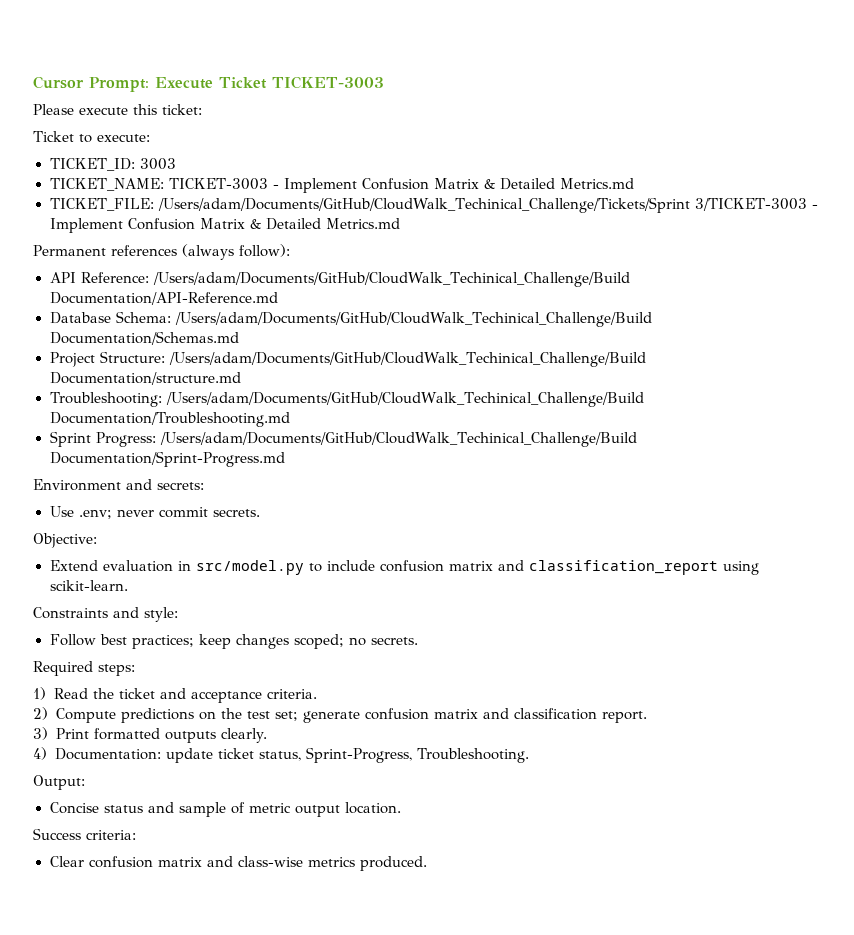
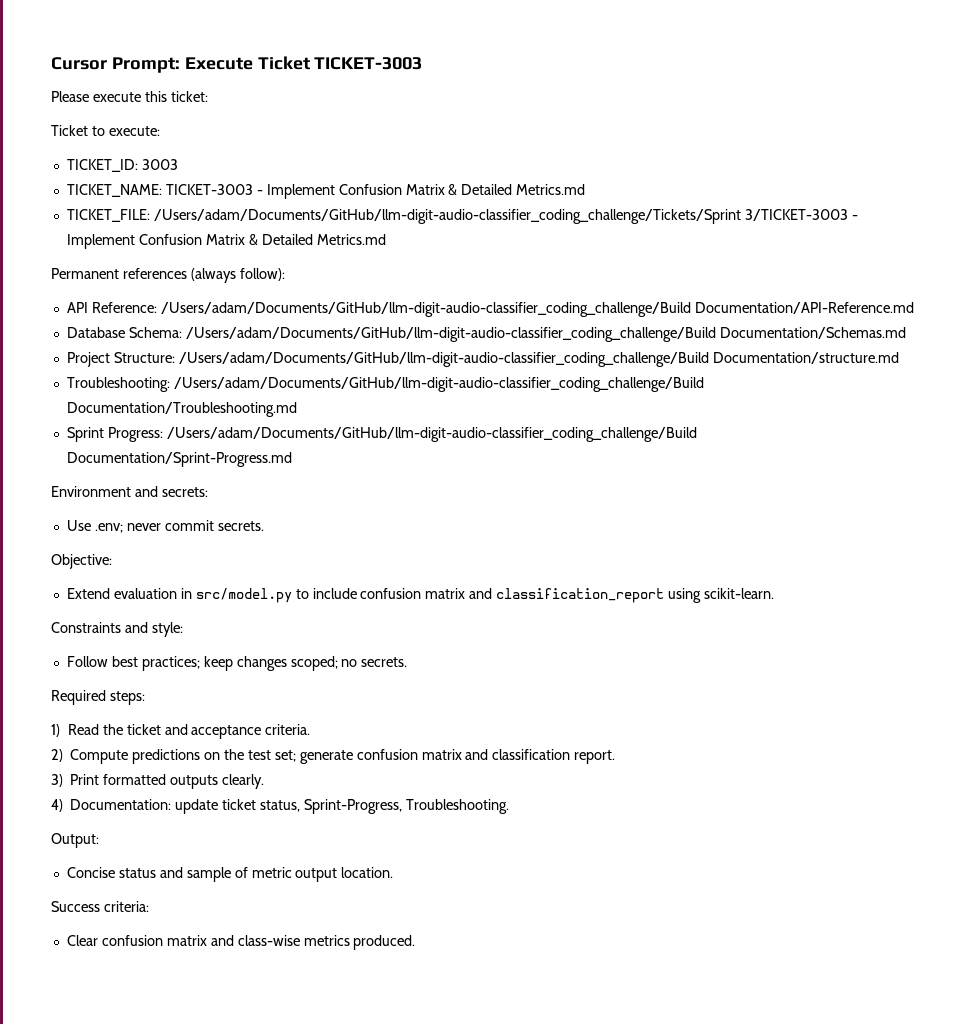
- TICKET_FILE: /Users/adam/Documents/GitHub/CloudWalk_Techinical_Challenge/Tickets/Sprint 3/TICKET-3003 - Implement Confusion Matrix & Detailed Metrics.md
+ TICKET_FILE: /Users/adam/Documents/GitHub/llm-digit-audio-classifier_coding_challenge/Tickets/Sprint 3/TICKET-3003 - Implement Confusion Matrix & Detailed Metrics.md
- API Reference: /Users/adam/Documents/GitHub/CloudWalk_Techinical_Challenge/Build Documentation/API-Reference.md
+ API Reference: /Users/adam/Documents/GitHub/llm-digit-audio-classifier_coding_challenge/Build Documentation/API-Reference.md
- Database Schema: /Users/adam/Documents/GitHub/CloudWalk_Techinical_Challenge/Build Documentation/Schemas.md
+ Database Schema: /Users/adam/Documents/GitHub/llm-digit-audio-classifier_coding_challenge/Build Documentation/Schemas.md
- Project Structure: /Users/adam/Documents/GitHub/CloudWalk_Techinical_Challenge/Build Documentation/structure.md
+ Project Structure: /Users/adam/Documents/GitHub/llm-digit-audio-classifier_coding_challenge/Build Documentation/structure.md
- Troubleshooting: /Users/adam/Documents/GitHub/CloudWalk_Techinical_Challenge/Build Documentation/Troubleshooting.md
+ Troubleshooting: /Users/adam/Documents/GitHub/llm-digit-audio-classifier_coding_challenge/Build Documentation/Troubleshooting.md
- Sprint Progress: /Users/adam/Documents/GitHub/CloudWalk_Techinical_Challenge/Build Documentation/Sprint-Progress.md
+ Sprint Progress: /Users/adam/Documents/GitHub/llm-digit-audio-classifier_coding_challenge/Build Documentation/Sprint-Progress.md

